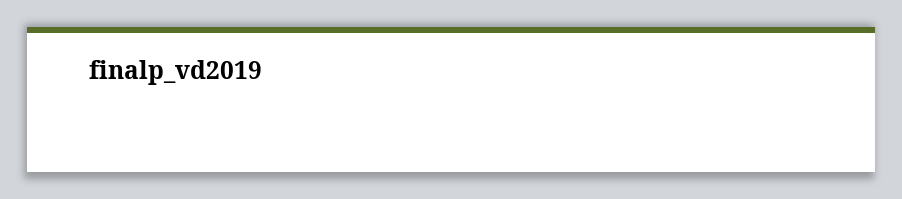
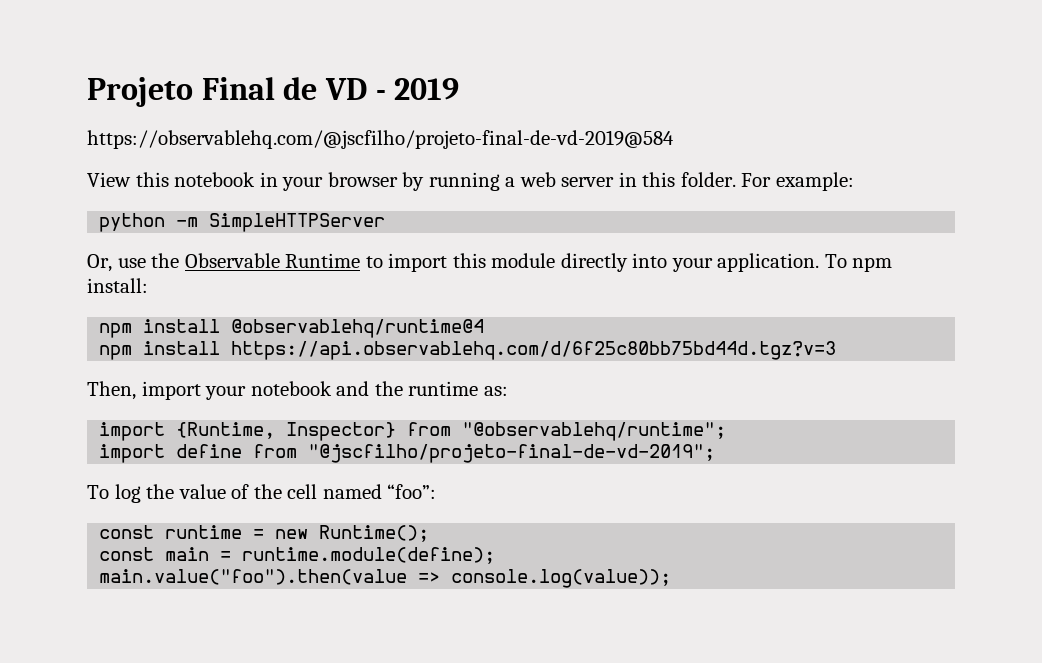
- finalp_vd2019
+ Projeto Final de VD - 2019
+ https://observablehq.com/@jscfilho/projeto-final-de-vd-2019@584
+ View this notebook in your browser by running a web server in this folder. For example:
+ python -m SimpleHTTPServer
+ Or, use the Observable Runtime to import this module directly into your application. To npm install:
+ npm install @observablehq/runtime@4
+ npm install https://api.observablehq.com/d/6f25c80bb75bd44d.tgz?v=3
+ Then, import your notebook and the runtime as:
+ import {Runtime, Inspector} from "@observablehq/runtime";
+ import define from "@jscfilho/projeto-final-de-vd-2019";
+ To log the value of the cell named “foo”:
+ const runtime = new Runtime();
+ const main = runtime.module(define);
+ main.value("foo").then(value => console.log(value));

